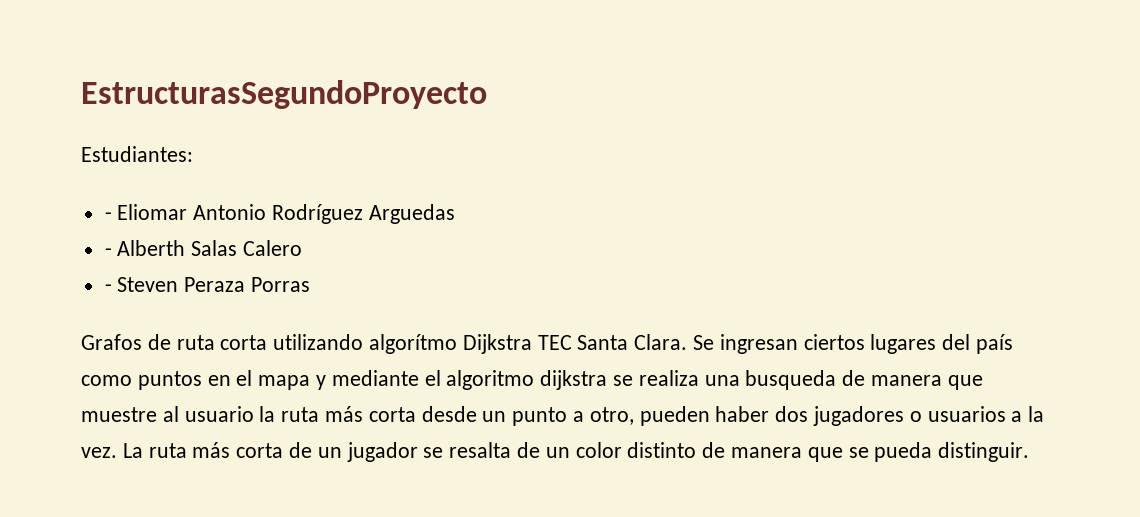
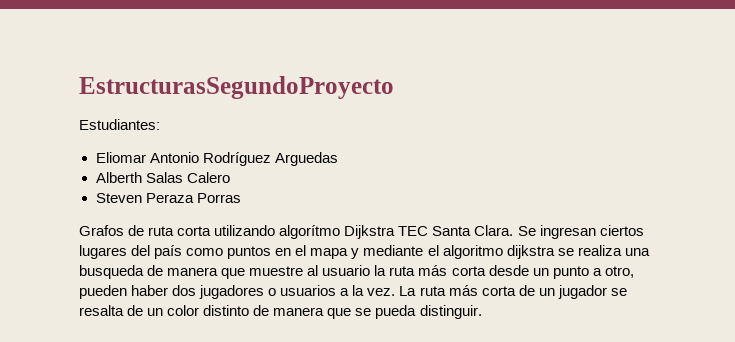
- - Eliomar Antonio Rodríguez Arguedas
+ Eliomar Antonio Rodríguez Arguedas
- - Alberth Salas Calero
+ Alberth Salas Calero
- - Steven Peraza Porras
+ Steven Peraza Porras

